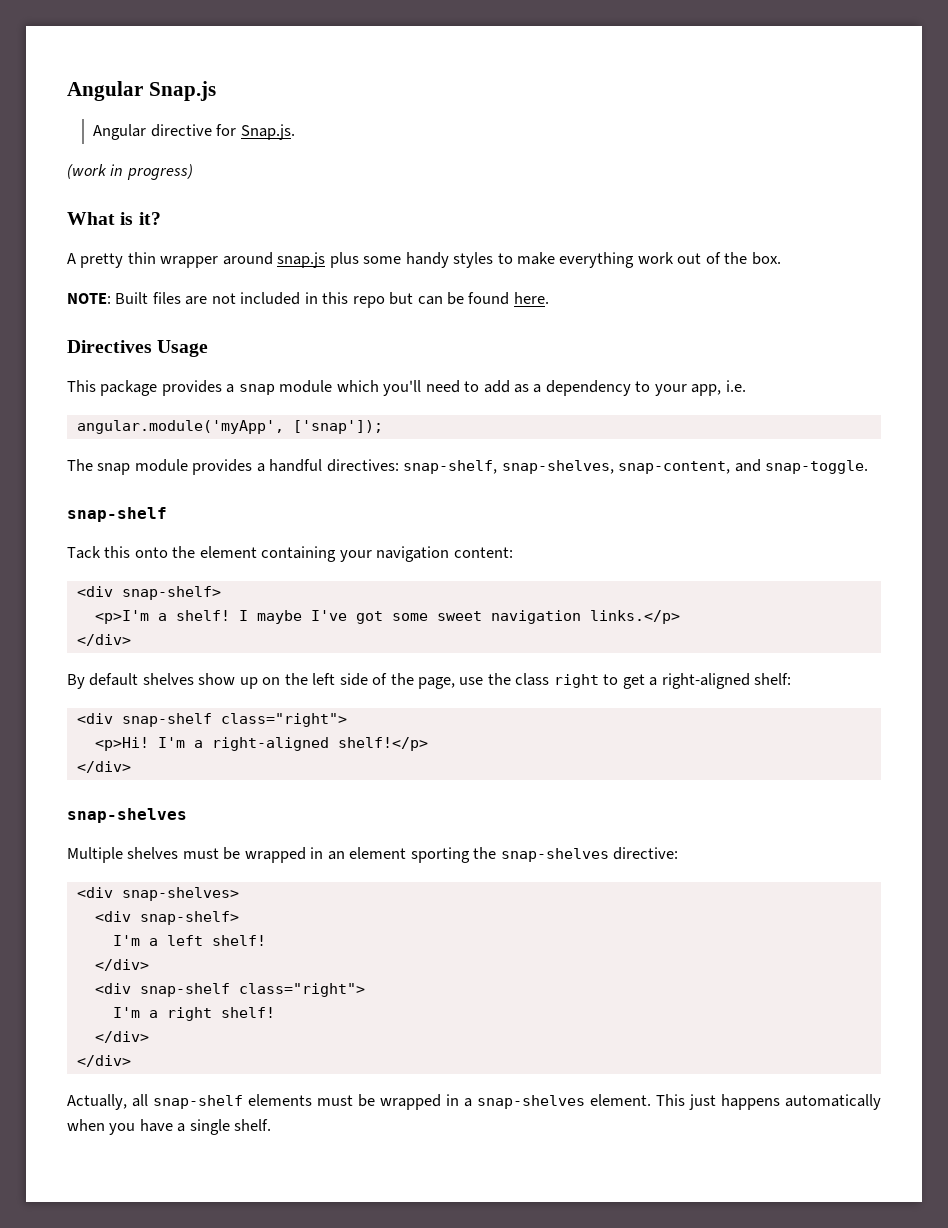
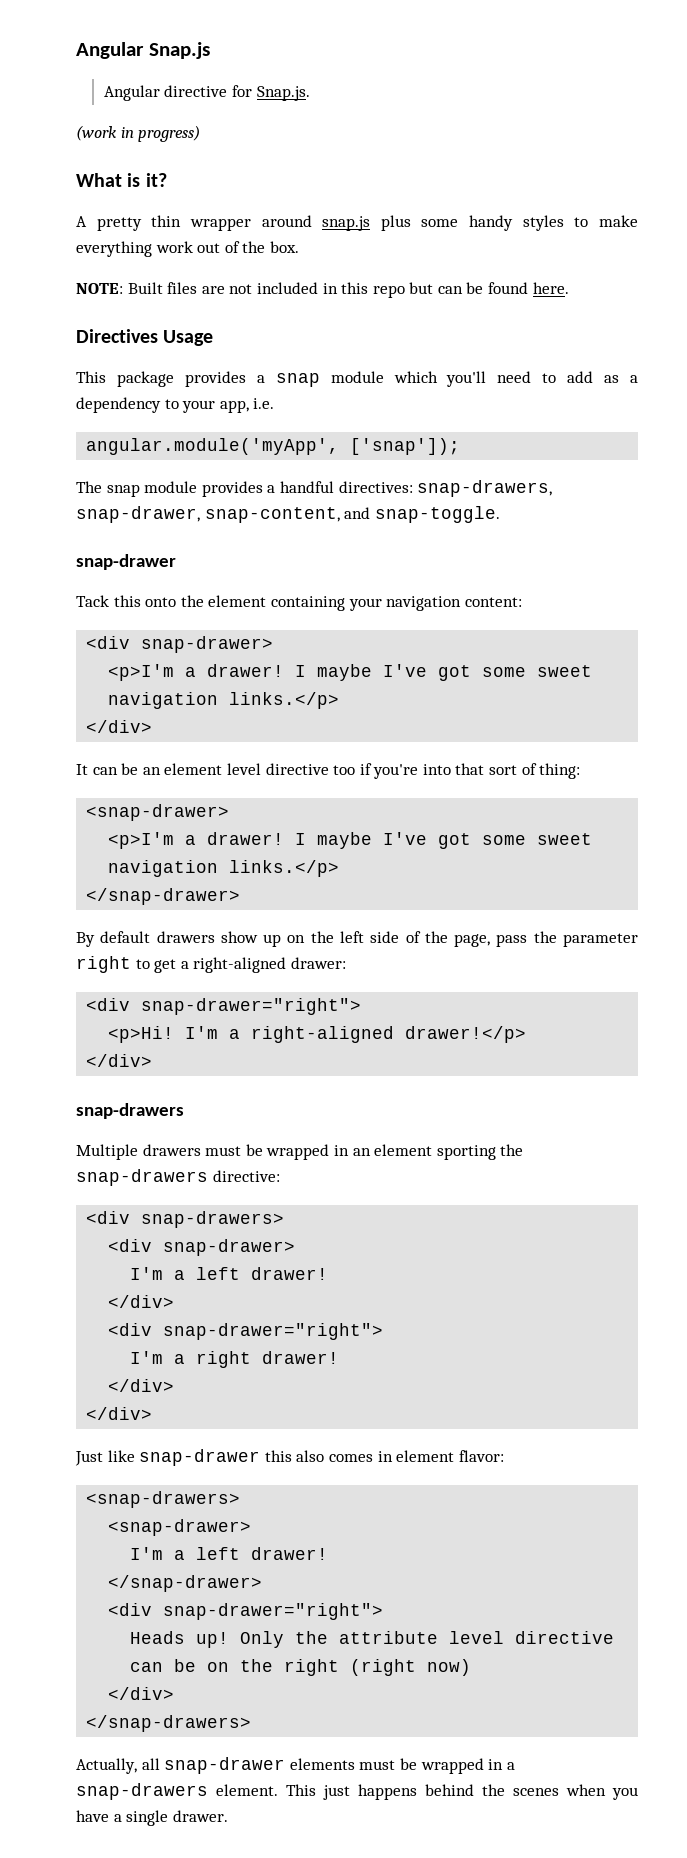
- The snap module provides a handful directives: snap-shelf, snap-shelves, snap-content, and snap-toggle.
- snap-shelf
+ The snap module provides a handful directives: snap-drawers, snap-drawer, snap-content, and snap-toggle.
+ snap-drawer
  Tack this onto the element containing your navigation content:
- <div snap-shelf>
- <p>I'm a shelf!
+ <div snap-drawer>
+ <p>I'm a drawer!
+ It can be an element level directive too if you're into that sort of thing:
+ <snap-drawer>
+ <p>I'm a drawer! I maybe I've got some sweet navigation links.</p>
+ </snap-drawer>
- By default shelves show up on the left side of the page, use the class right to get a right-aligned shelf:
- <div snap-shelf class="right">
+ By default drawers show up on the left side of the page, pass the parameter right to get a right-aligned drawer:
+ <div snap-drawer="right">
- I'm a right-aligned shelf!</p>
+ I'm a right-aligned drawer!</p>
  </div>
- snap-shelves
+ snap-drawers
- Multiple shelves must be wrapped in an element sporting the snap-shelves directive:
+ Multiple drawers must be wrapped in an element sporting the snap-drawers directive:
- <div snap-shelves>
- <div snap-shelf>
- I'm a left shelf!
+ <div snap-drawers>
+ <div snap-drawer>
+ I'm a left drawer!
  </div>
- <div snap-shelf class="right">
+ <div snap-drawer="right">
- I'm a right shelf!
+ I'm a right drawer!
+ Just like snap-drawer this also comes in element flavor:
+ <snap-drawers>
+ <snap-drawer>
+ I'm a left drawer!
+ </snap-drawer>
+ <div snap-drawer="right">
+ Heads up! Only the attribute level directive can be on the right (right now)
+ </div>
+ </snap-drawers>
- Actually, all snap-shelf elements must be wrapped in a snap-shelves element.
+ Actually, all snap-drawer elements must be wrapped in a snap-drawers element.
- This just happens automatically when you have a single shelf.
+ This just happens behind the scenes when you have a single drawer.

